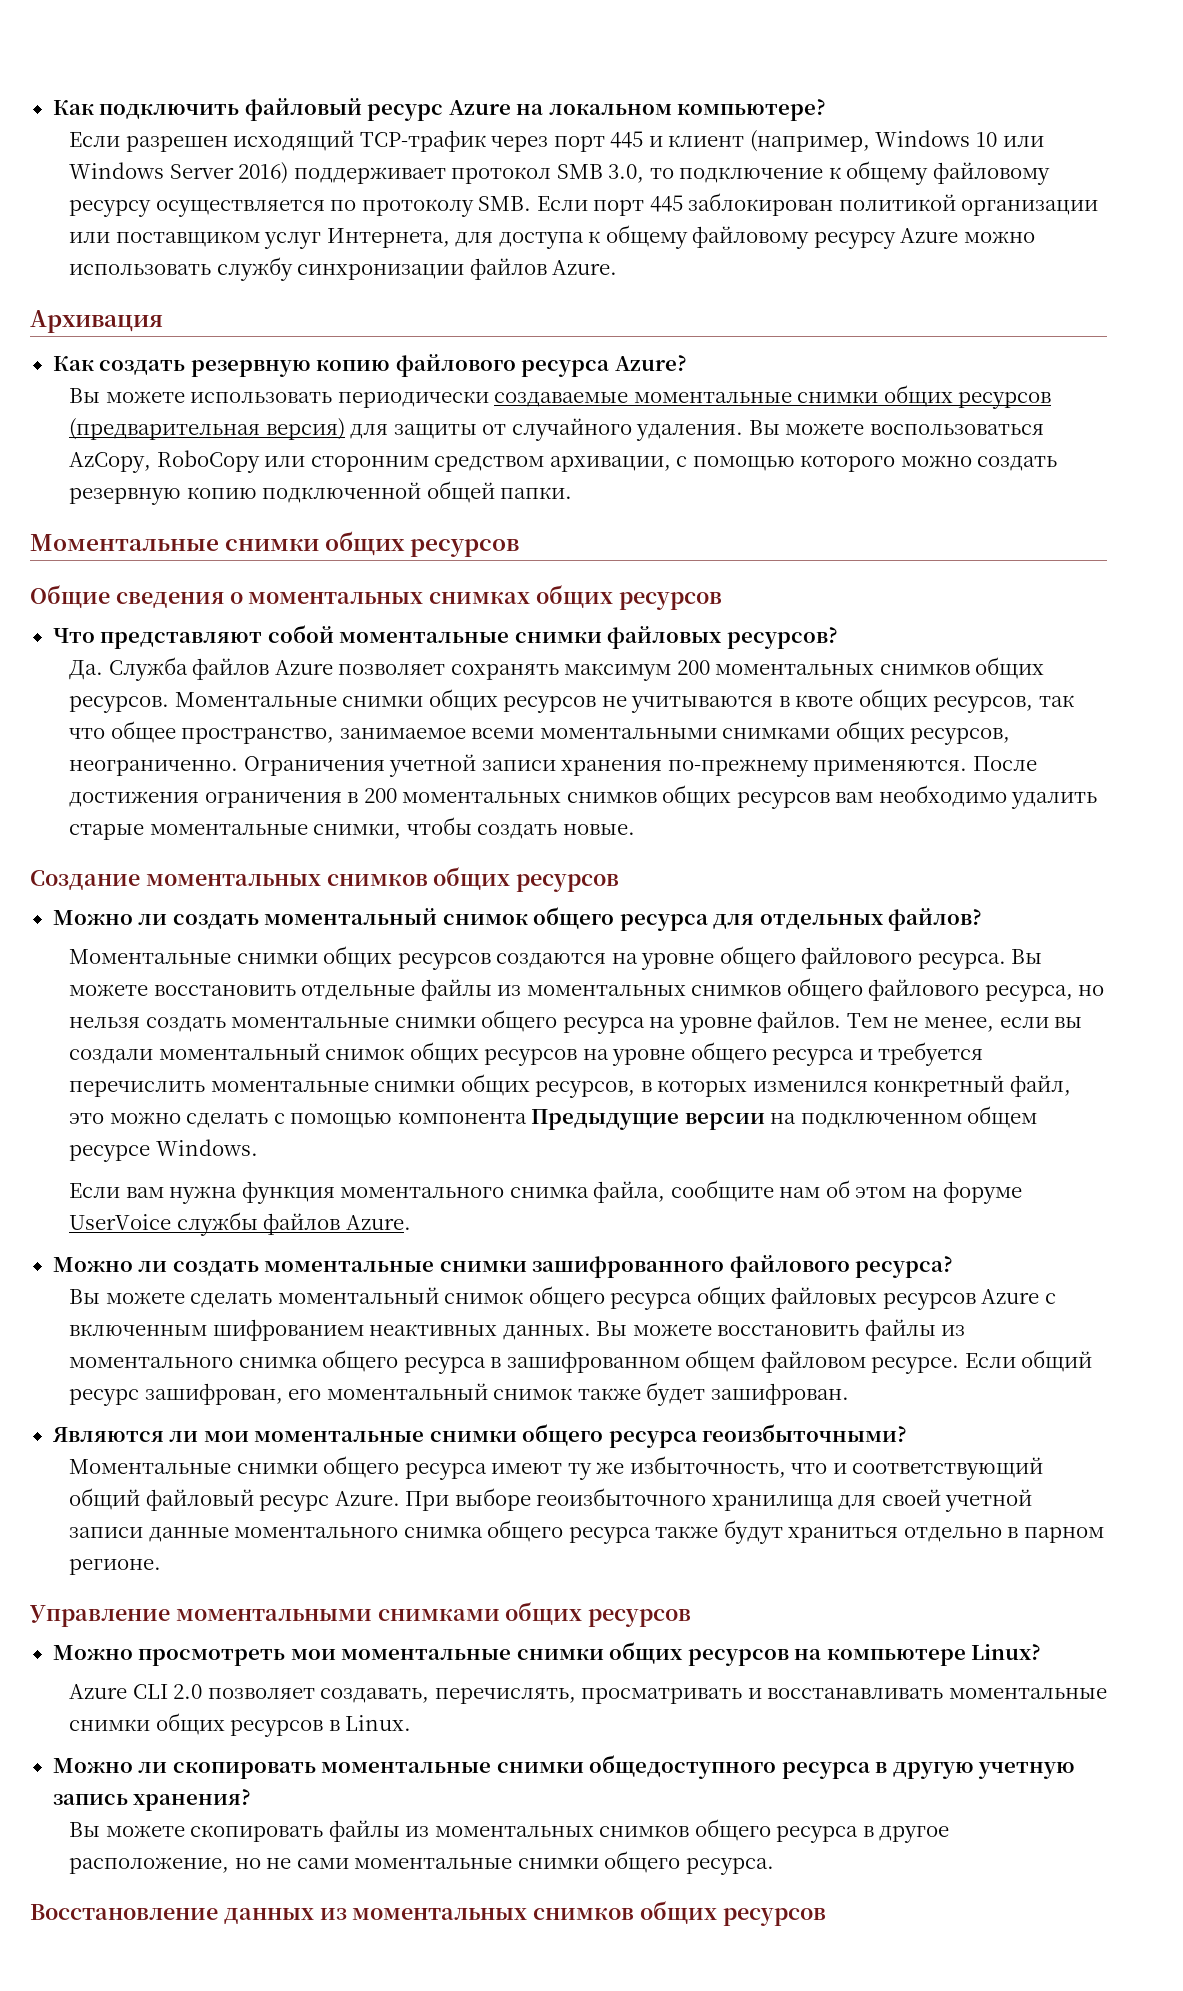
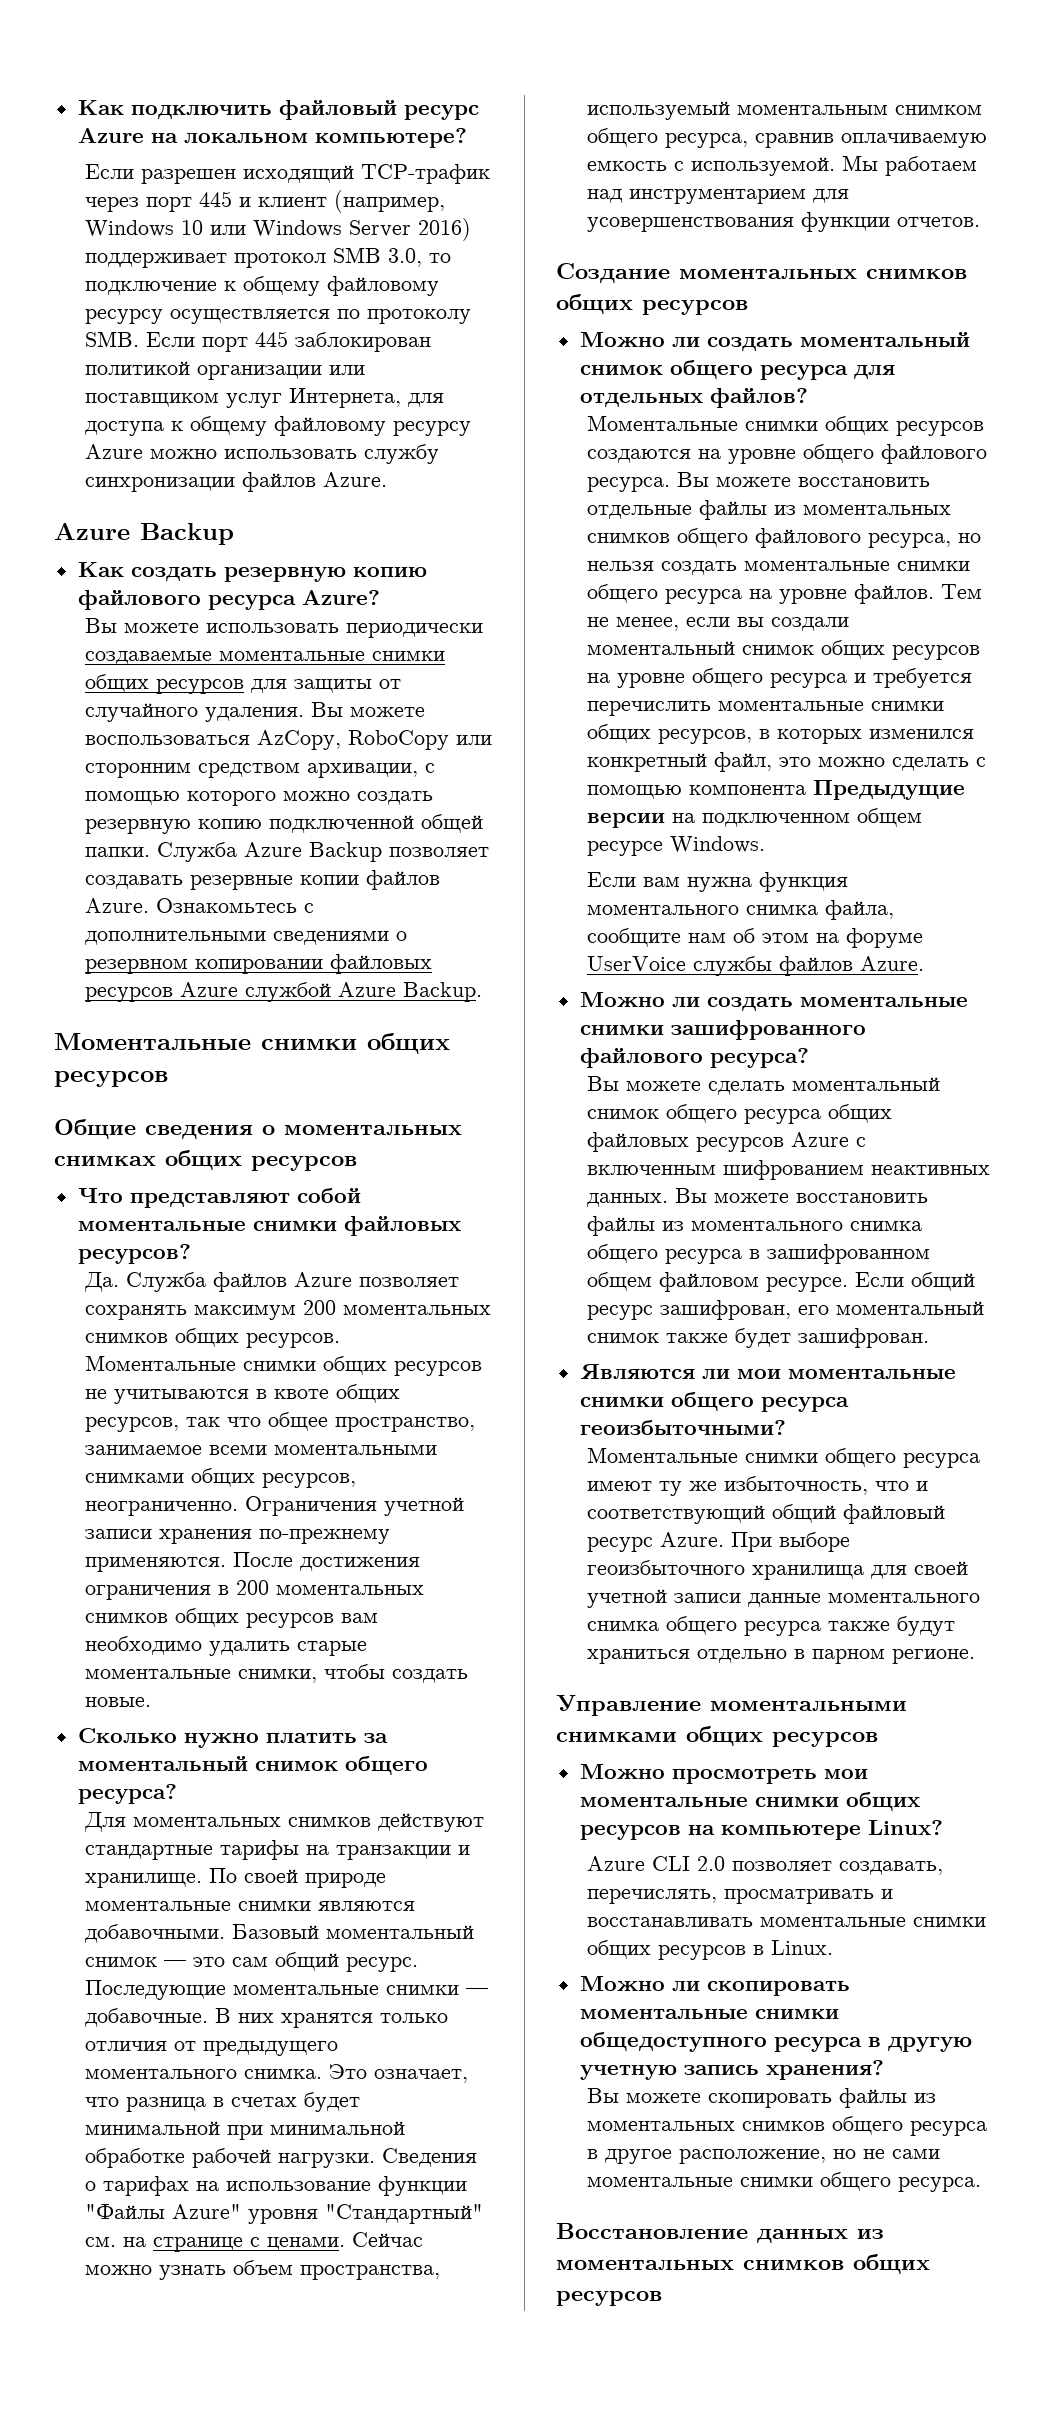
  Если разрешен исходящий TCP-трафик через порт 445 и клиент (например, Windows 10 или Windows Server 2016) поддерживает протокол SMB 3.0, то подключение к общему файловому ресурсу осуществляется по протоколу SMB. Если порт 445 заблокирован политикой организации или поставщиком услуг Интернета, для доступа к общему файловому ресурсу Azure можно использовать службу синхронизации файлов Azure.
- Архивация
+ Azure Backup
- Вы можете использовать периодически создаваемые моментальные снимки общих ресурсов (предварительная версия) для защиты от случайного удаления.
+ Вы можете использовать периодически создаваемые моментальные снимки общих ресурсов для защиты от случайного удаления.
+ Служба Azure Backup позволяет создавать резервные копии файлов Azure. Ознакомьтесь с дополнительными сведениями о резервном копировании файловых ресурсов Azure службой Azure Backup.
+ Сколько нужно платить за моментальный снимок общего ресурса?
+ Для моментальных снимков действуют стандартные тарифы на транзакции и хранилище. По своей природе моментальные снимки являются добавочными. Базовый моментальный снимок — это сам общий ресурс. Последующие моментальные снимки — добавочные. В них хранятся только отличия от предыдущего моментального снимка. Это означает, что разница в счетах будет минимальной при минимальной обработке рабочей нагрузки. Сведения о тарифах на использование функции "Файлы Azure" уровня "Стандартный" см. на странице с ценами. Сейчас можно узнать объем пространства, используемый моментальным снимком общего ресурса, сравнив оплачиваемую емкость с используемой. Мы работаем над инструментарием для усовершенствования функции отчетов.

